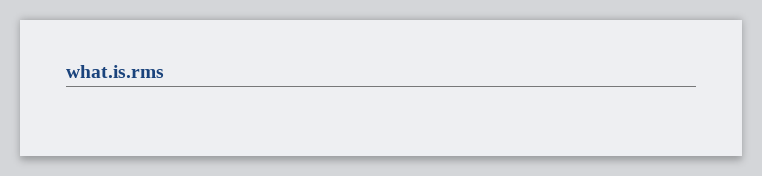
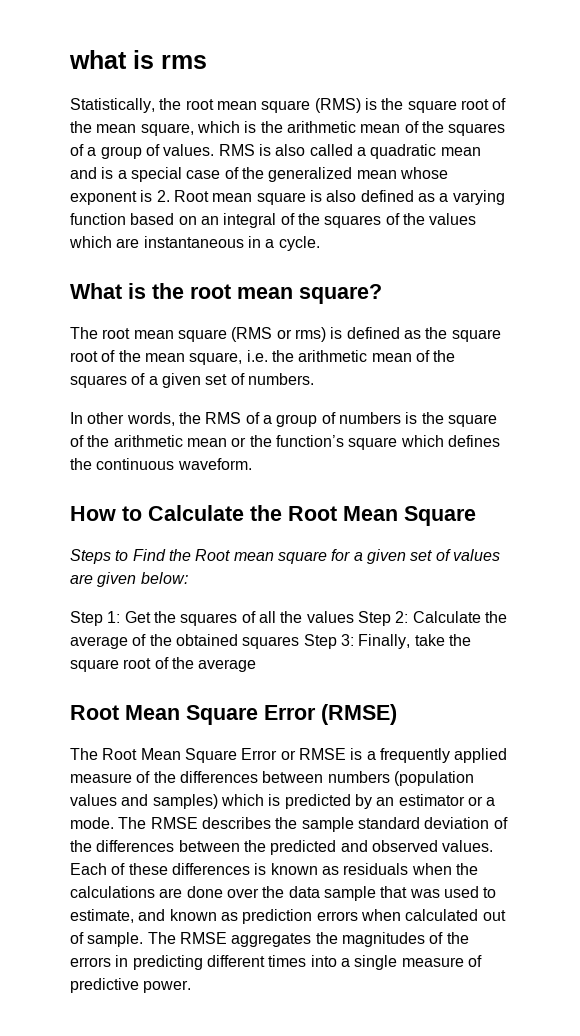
- what.is.rms
+ what is rms
+ Statistically, the root mean square (RMS) is the square root of the mean square, which is the arithmetic mean of the squares of a group of values. RMS is also called a quadratic mean and is a special case of the generalized mean whose exponent is 2. Root mean square is also defined as a varying function based on an integral of the squares of the values which are instantaneous in a cycle.
+ What is the root mean square?
+ The root mean square (RMS or rms) is defined as the square root of the mean square, i.e. the arithmetic mean of the squares of a given set of numbers.
+ In other words, the RMS of a group of numbers is the square of the arithmetic mean or the function’s square which defines the continuous waveform.
+ How to Calculate the Root Mean Square
+ Steps to Find the Root mean square for a given set of values are given below:
+ Step 1: Get the squares of all the values Step 2: Calculate the average of the obtained squares Step 3: Finally, take the square root of the average
+ Root Mean Square Error (RMSE)
+ The Root Mean Square Error or RMSE is a frequently applied measure of the differences between numbers (population values and samples) which is predicted by an estimator or a mode. The RMSE describes the sample standard deviation of the differences between the predicted and observed values. Each of these differences is known as residuals when the calculations are done over the data sample that was used to estimate, and known as prediction errors when calculated out of sample. The RMSE aggregates the magnitudes of the errors in predicting different times into a single measure of predictive power.

